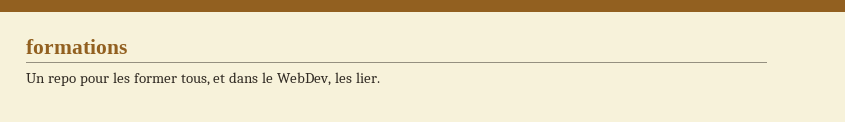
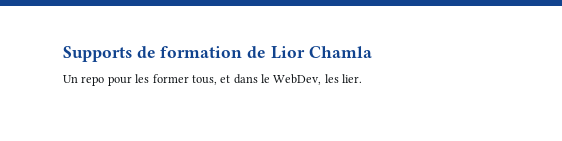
- formations
+ Supports de formation de Lior Chamla

